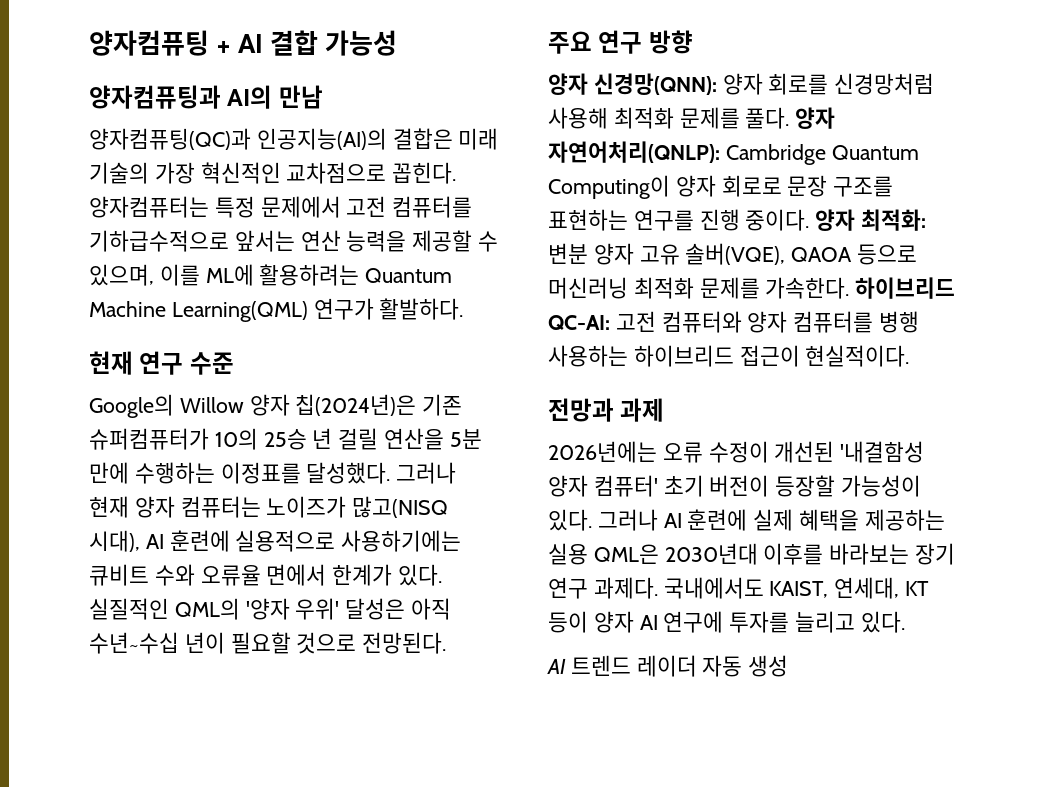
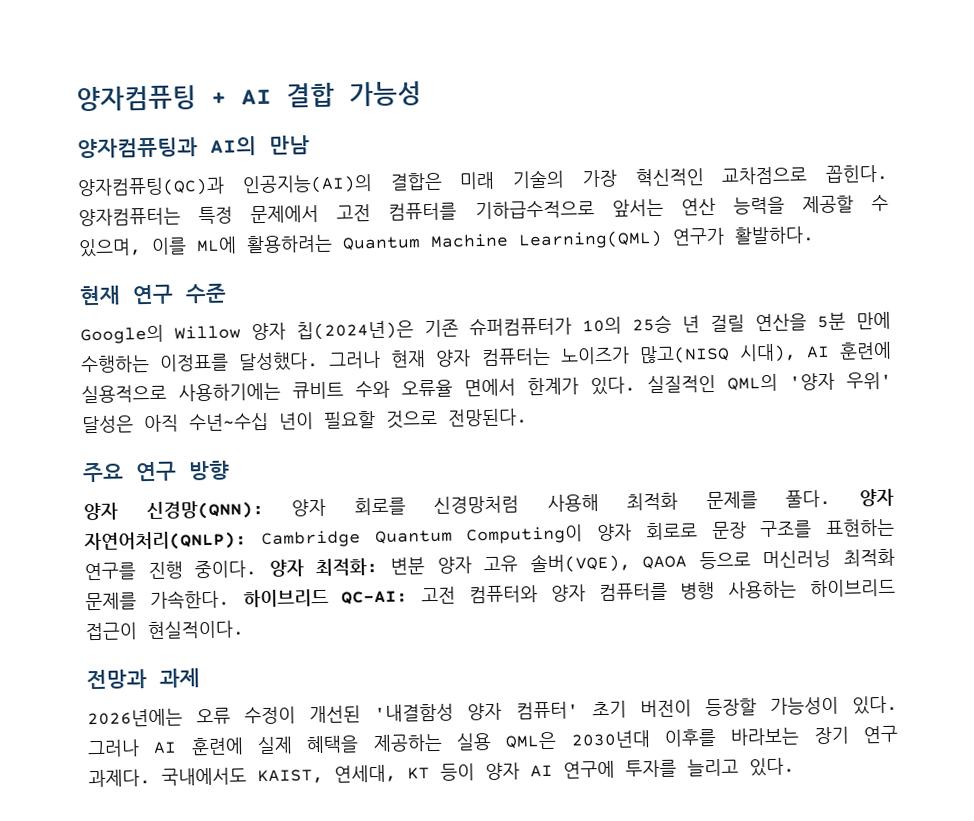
- AI 트렌드 레이더 자동 생성

